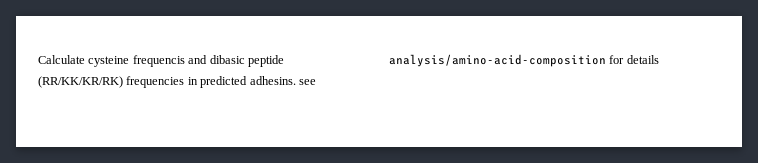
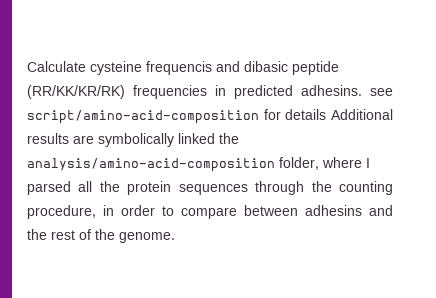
- Calculate cysteine frequencis and dibasic peptide (RR/KK/KR/RK) frequencies in predicted adhesins. see analysis/amino-acid-composition for details
+ Calculate cysteine frequencis and dibasic peptide (RR/KK/KR/RK) frequencies in predicted adhesins. see script/amino-acid-composition for details Additional results are symbolically linked the analysis/amino-acid-composition folder, where I parsed all the protein sequences through the counting procedure, in order to compare between adhesins and the rest of the genome.

